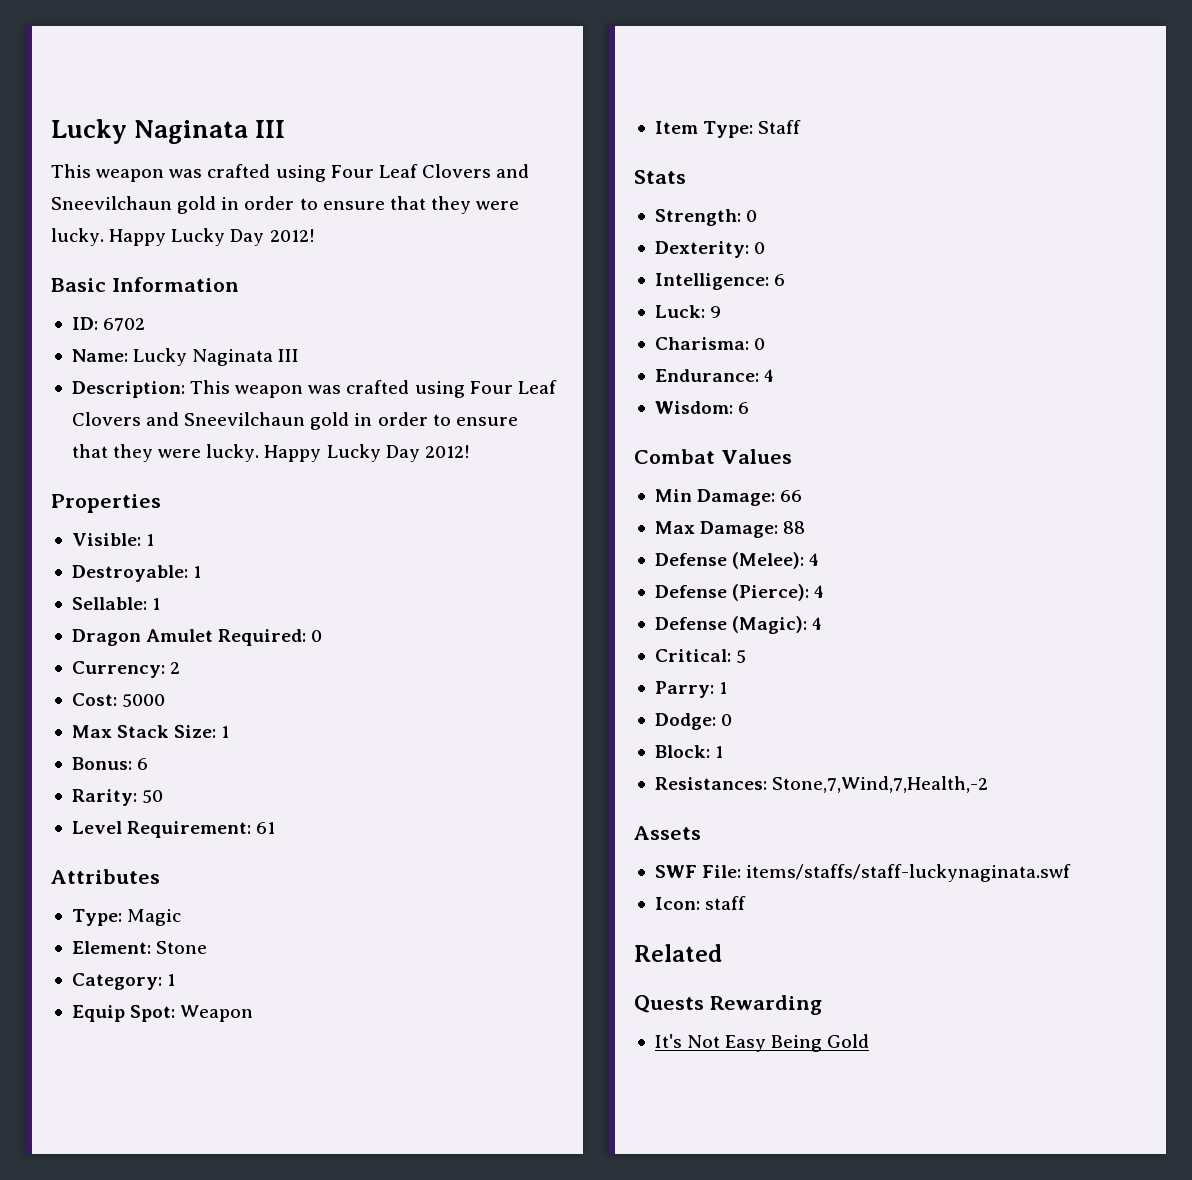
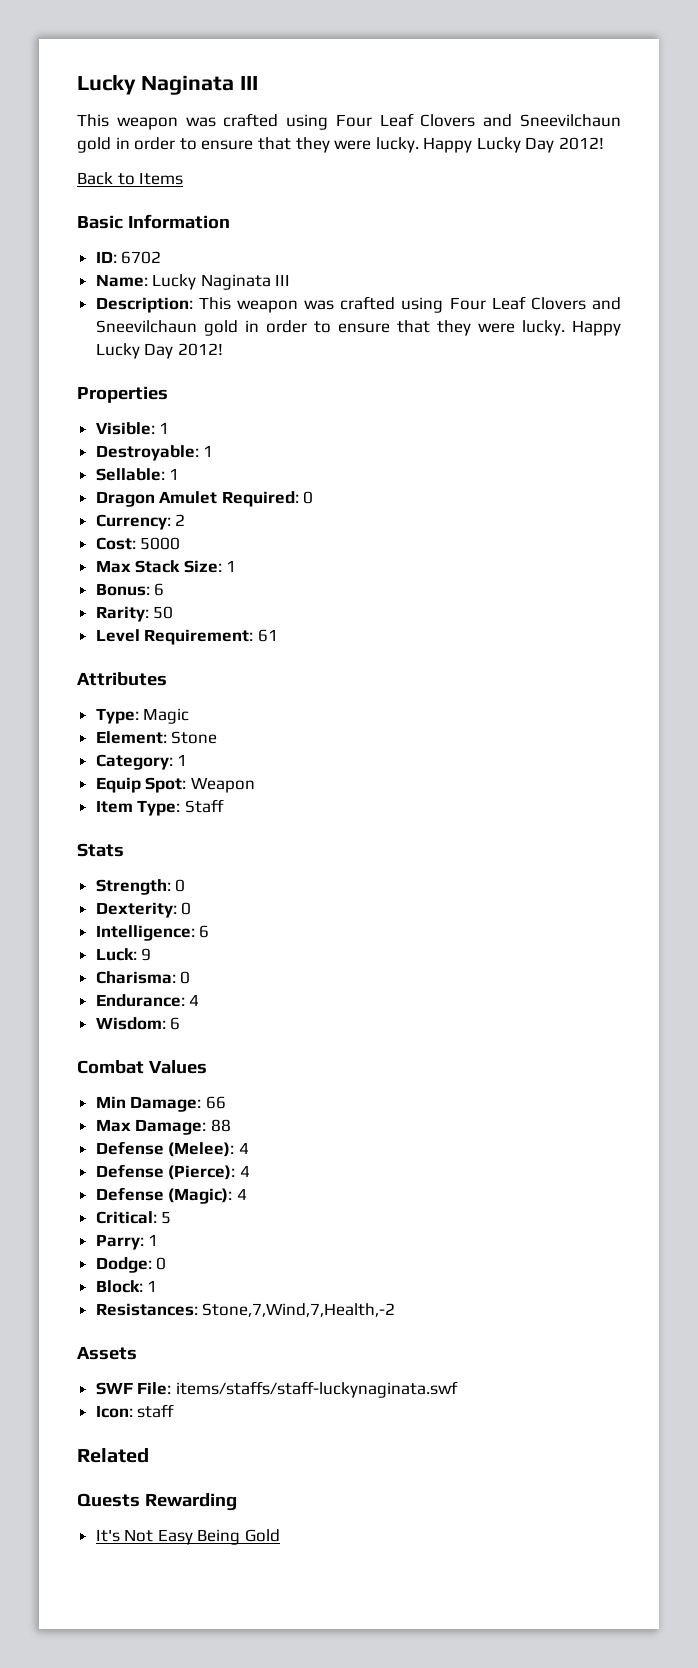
+ Back to Items

